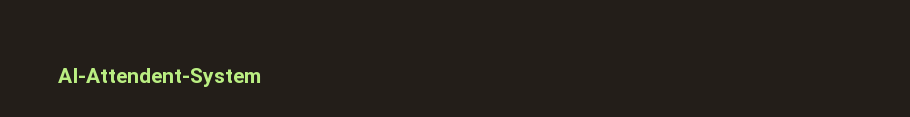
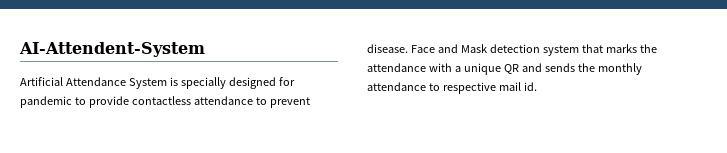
+ Artificial Attendance System is specially designed for pandemic to provide contactless attendance to prevent disease. Face and Mask detection system that marks the attendance with a unique QR and sends the monthly attendance to respective mail id.

